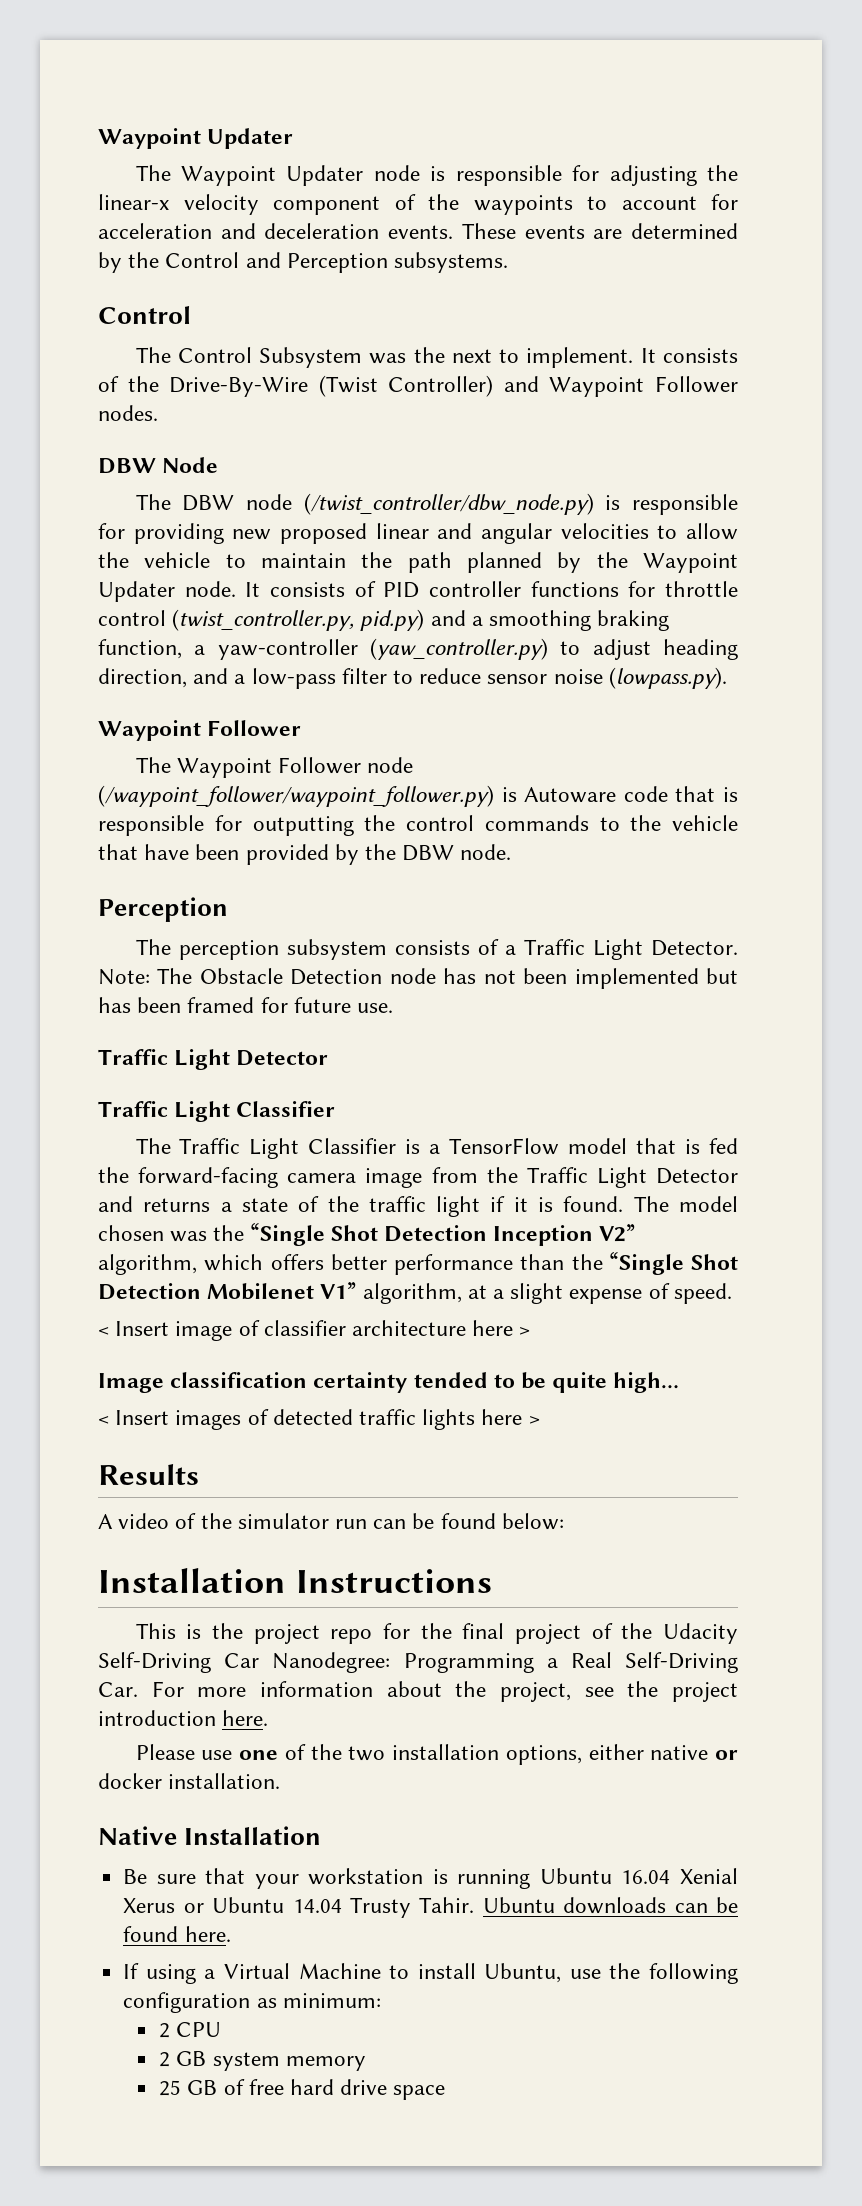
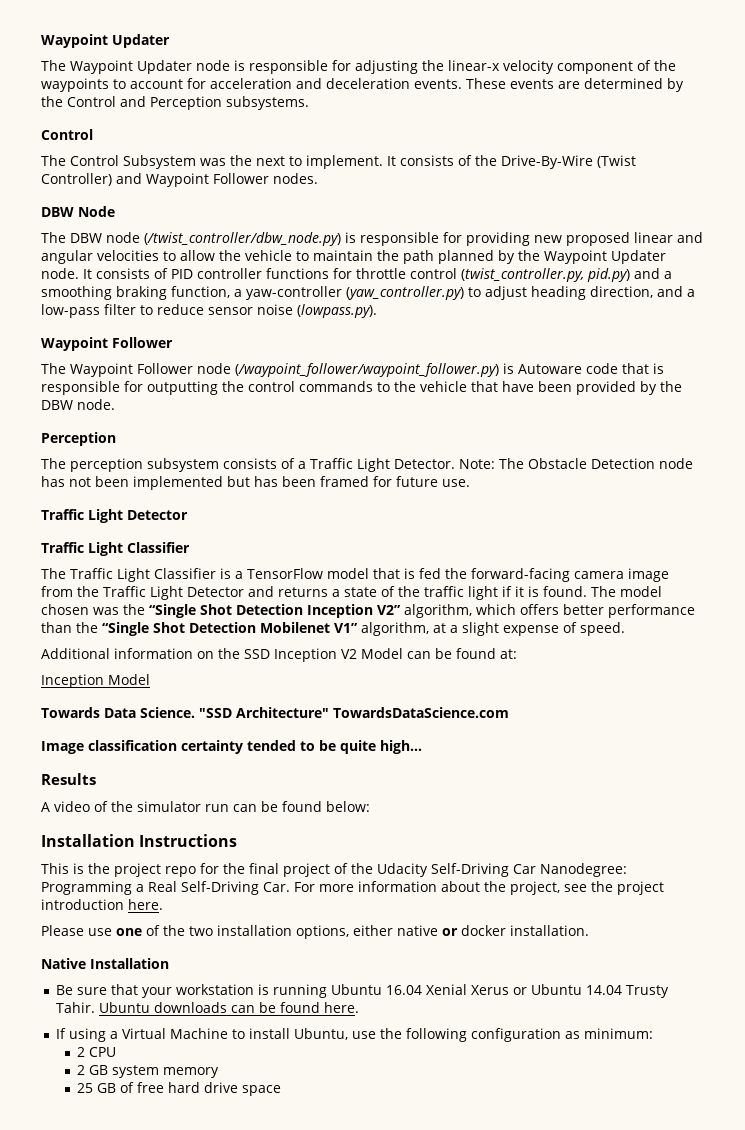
- < Insert image of classifier architecture here >
+ Additional information on the SSD Inception V2 Model can be found at:
+ Inception Model
+ Towards Data Science. "SSD Architecture" TowardsDataScience.com
- < Insert images of detected traffic lights here >

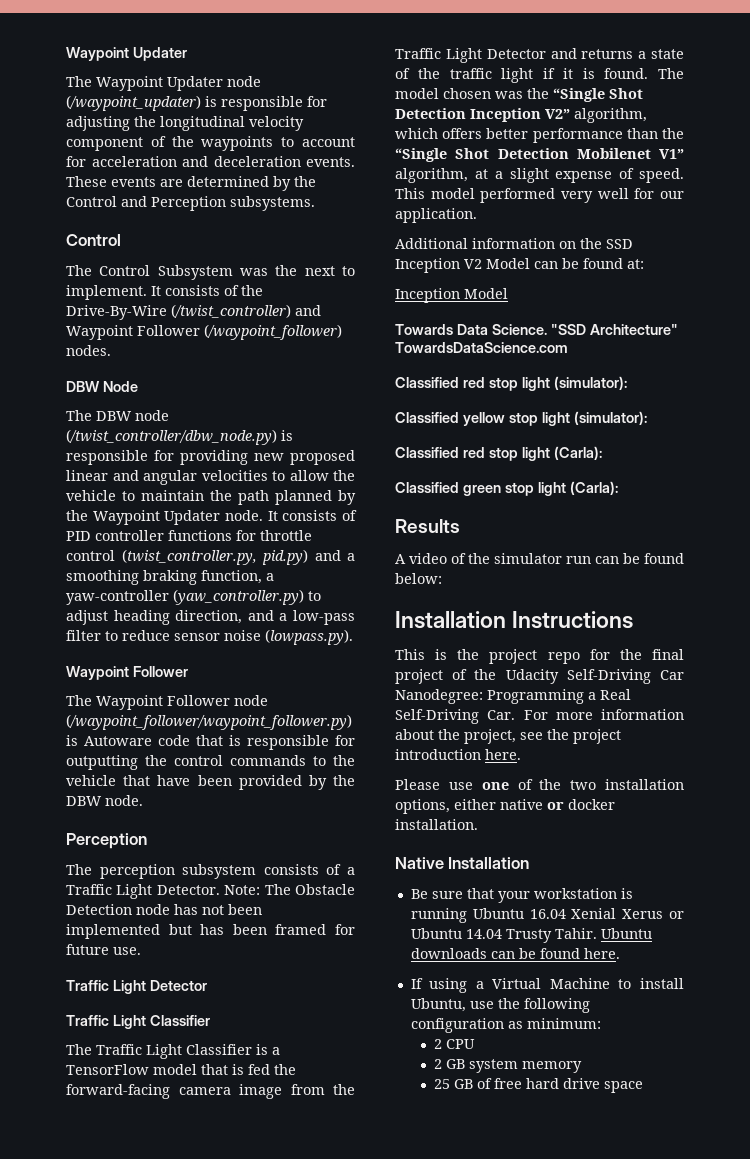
- The Waypoint Updater node is responsible for adjusting the linear-x velocity component of the waypoints to account for acceleration and deceleration events.
+ The Waypoint Updater node (/waypoint_updater) is responsible for adjusting the longitudinal velocity component of the waypoints to account for acceleration and deceleration events.
- It consists of the Drive-By-Wire (Twist Controller) and Waypoint Follower nodes.
+ It consists of the Drive-By-Wire (/twist_controller) and Waypoint Follower (/waypoint_follower) nodes.
+ This model performed very well for our application.
- Image classification certainty tended to be quite high…
+ Classified red stop light (simulator):
+ Classified yellow stop light (simulator):
+ Classified red stop light (Carla):
+ Classified green stop light (Carla):

